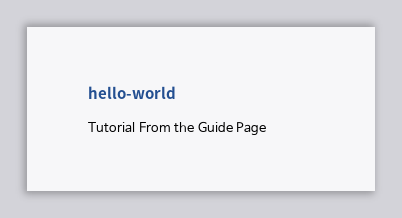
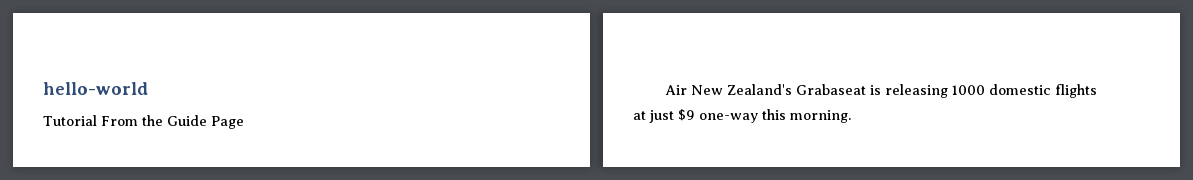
+ Air New Zealand's Grabaseat is releasing 1000 domestic flights at just $9 one-way this morning.

